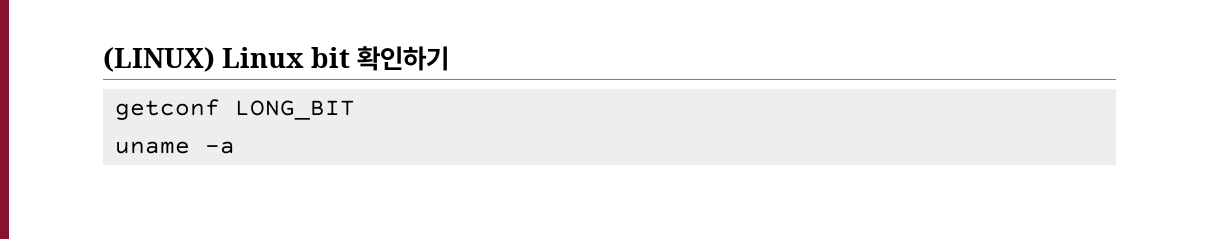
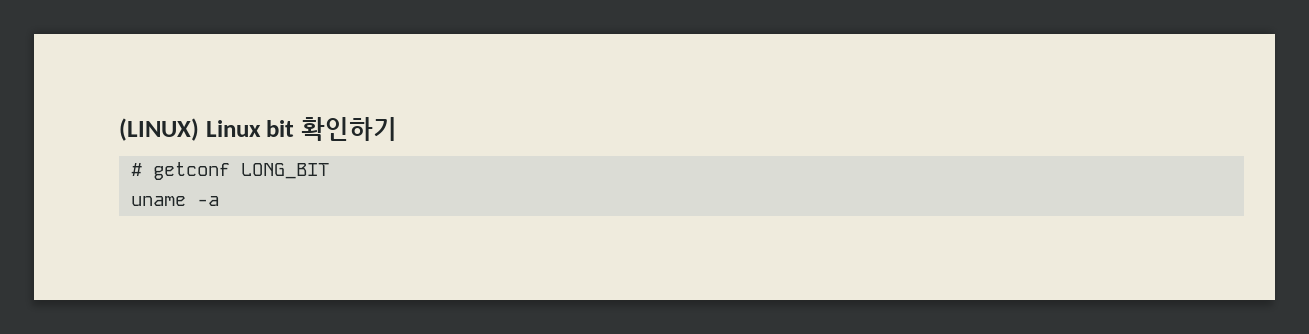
- getconf LONG_BIT
+ # getconf LONG_BIT

